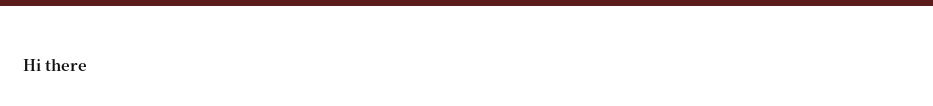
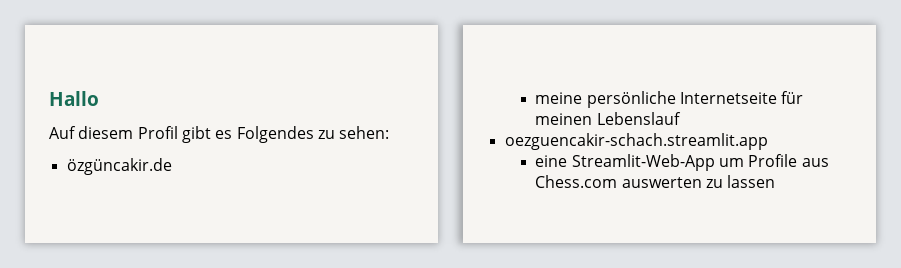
- Hi there
+ Hallo
+ Auf diesem Profil gibt es Folgendes zu sehen:
+ özgüncakir.de
+ meine persönliche Internetseite für meinen Lebenslauf
+ oezguencakir-schach.streamlit.app
+ eine Streamlit-Web-App um Profile aus Chess.com auswerten zu lassen

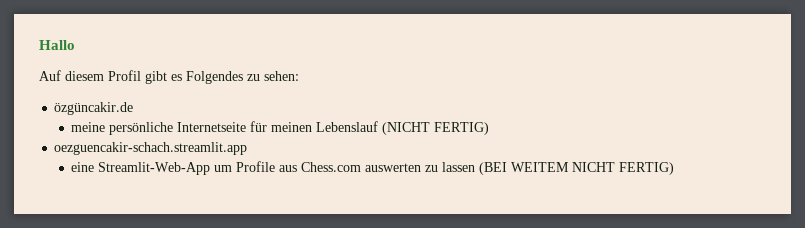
- meine persönliche Internetseite für meinen Lebenslauf
+ meine persönliche Internetseite für meinen Lebenslauf (NICHT FERTIG)
- eine Streamlit-Web-App um Profile aus Chess.com auswerten zu lassen
+ eine Streamlit-Web-App um Profile aus Chess.com auswerten zu lassen (BEI WEITEM NICHT FERTIG)

